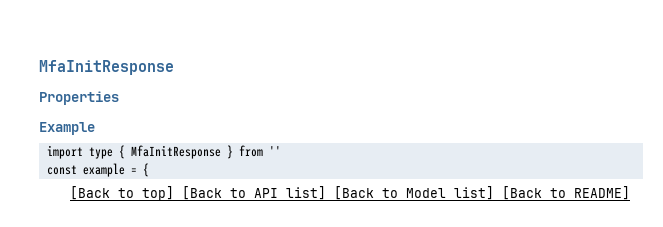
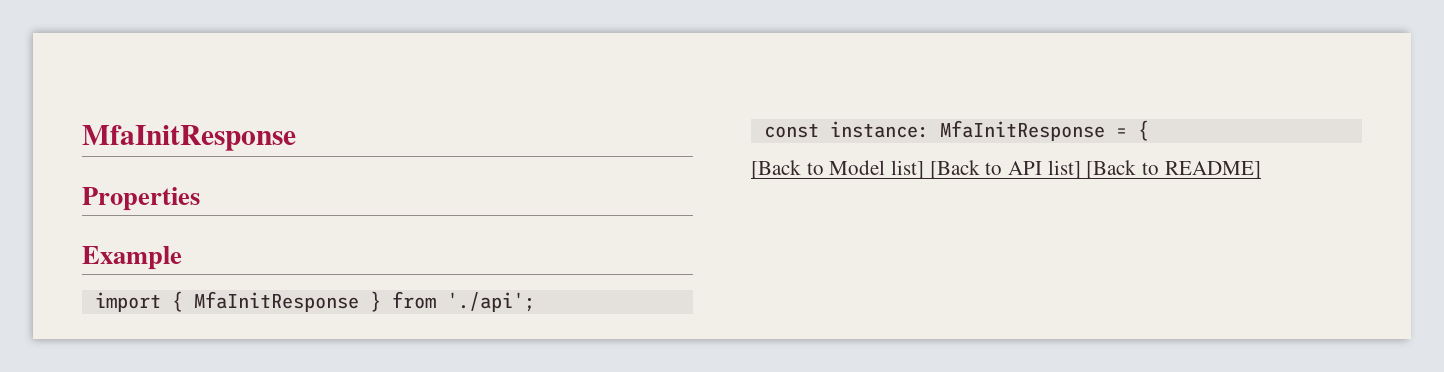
- import type { MfaInitResponse } from ''
+ import { MfaInitResponse } from './api';
- const example = {
+ const instance: MfaInitResponse = {
- [Back to top] [Back to API list] [Back to Model list] [Back to README]
+ [Back to Model list] [Back to API list] [Back to README]

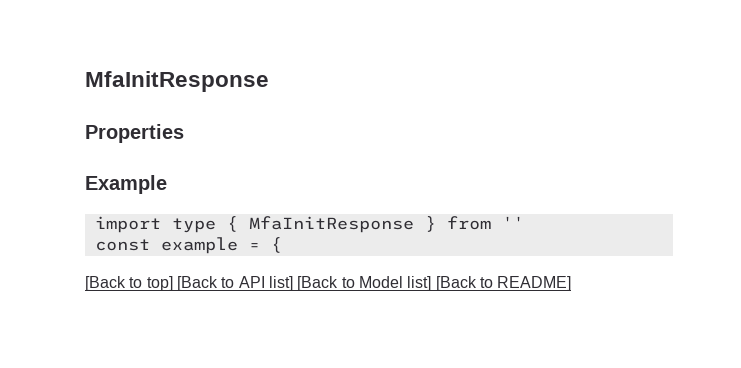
- import { MfaInitResponse } from './api';
+ import type { MfaInitResponse } from ''
- const instance: MfaInitResponse = {
+ const example = {
- [Back to Model list] [Back to API list] [Back to README]
+ [Back to top] [Back to API list] [Back to Model list] [Back to README]

